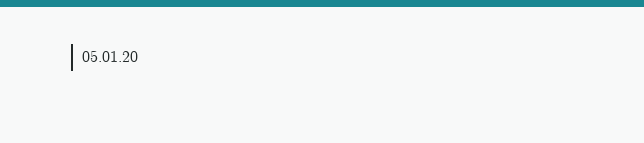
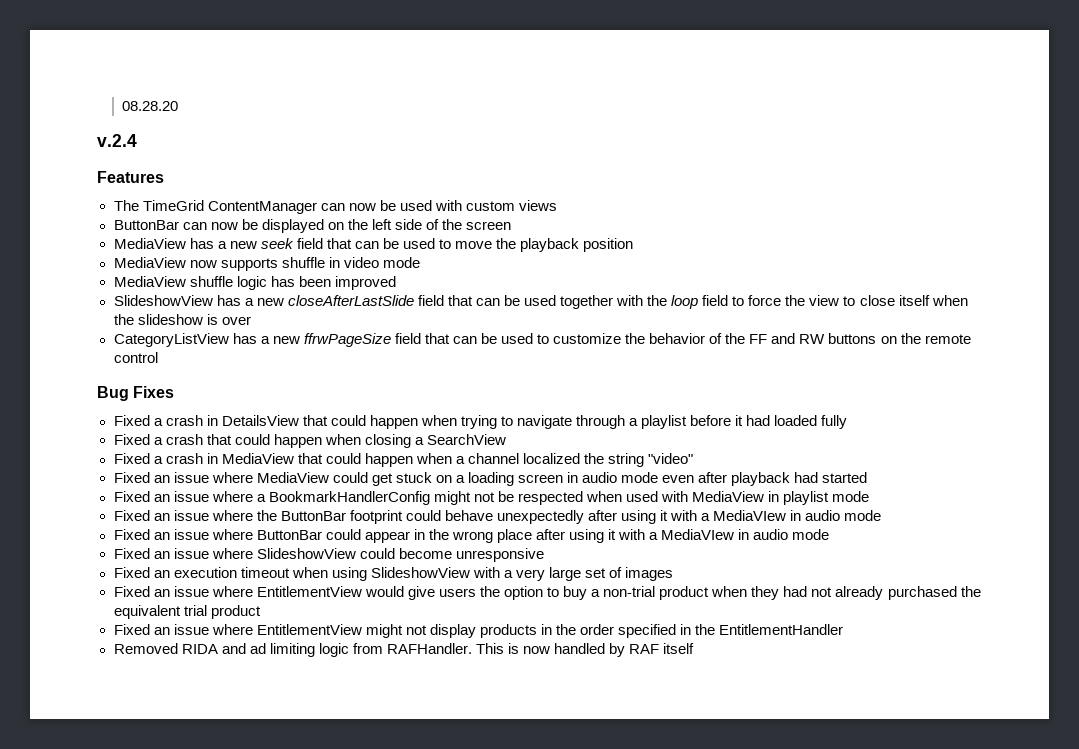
- 05.01.20
+ 08.28.20
+ v.2.4
+ Features
+ The TimeGrid ContentManager can now be used with custom views
+ ButtonBar can now be displayed on the left side of the screen
+ MediaView has a new seek field that can be used to move the playback position
+ MediaView now supports shuffle in video mode
+ MediaView shuffle logic has been improved
+ SlideshowView has a new closeAfterLastSlide field that can be used together with the loop field to force the view to close itself when the slideshow is over
+ CategoryListView has a new ffrwPageSize field that can be used to customize the behavior of the FF and RW buttons on the remote control
+ Bug Fixes
+ Fixed a crash in DetailsView that could happen when trying to navigate through a playlist before it had loaded fully
+ Fixed a crash that could happen when closing a SearchView
+ Fixed a crash in MediaView that could happen when a channel localized the string "video"
+ Fixed an issue where MediaView could get stuck on a loading screen in audio mode even after playback had started
+ Fixed an issue where a BookmarkHandlerConfig might not be respected when used with MediaView in playlist mode
+ Fixed an issue where the ButtonBar footprint could behave unexpectedly after using it with a MediaVIew in audio mode
+ Fixed an issue where ButtonBar could appear in the wrong place after using it with a MediaVIew in audio mode
+ Fixed an issue where SlideshowView could become unresponsive
+ Fixed an execution timeout when using SlideshowView with a very large set of images
+ Fixed an issue where EntitlementView would give users the option to buy a non-trial product when they had not already purchased the equivalent trial product
+ Fixed an issue where EntitlementView might not display products in the order specified in the EntitlementHandler
+ Removed RIDA and ad limiting logic from RAFHandler. This is now handled by RAF itself

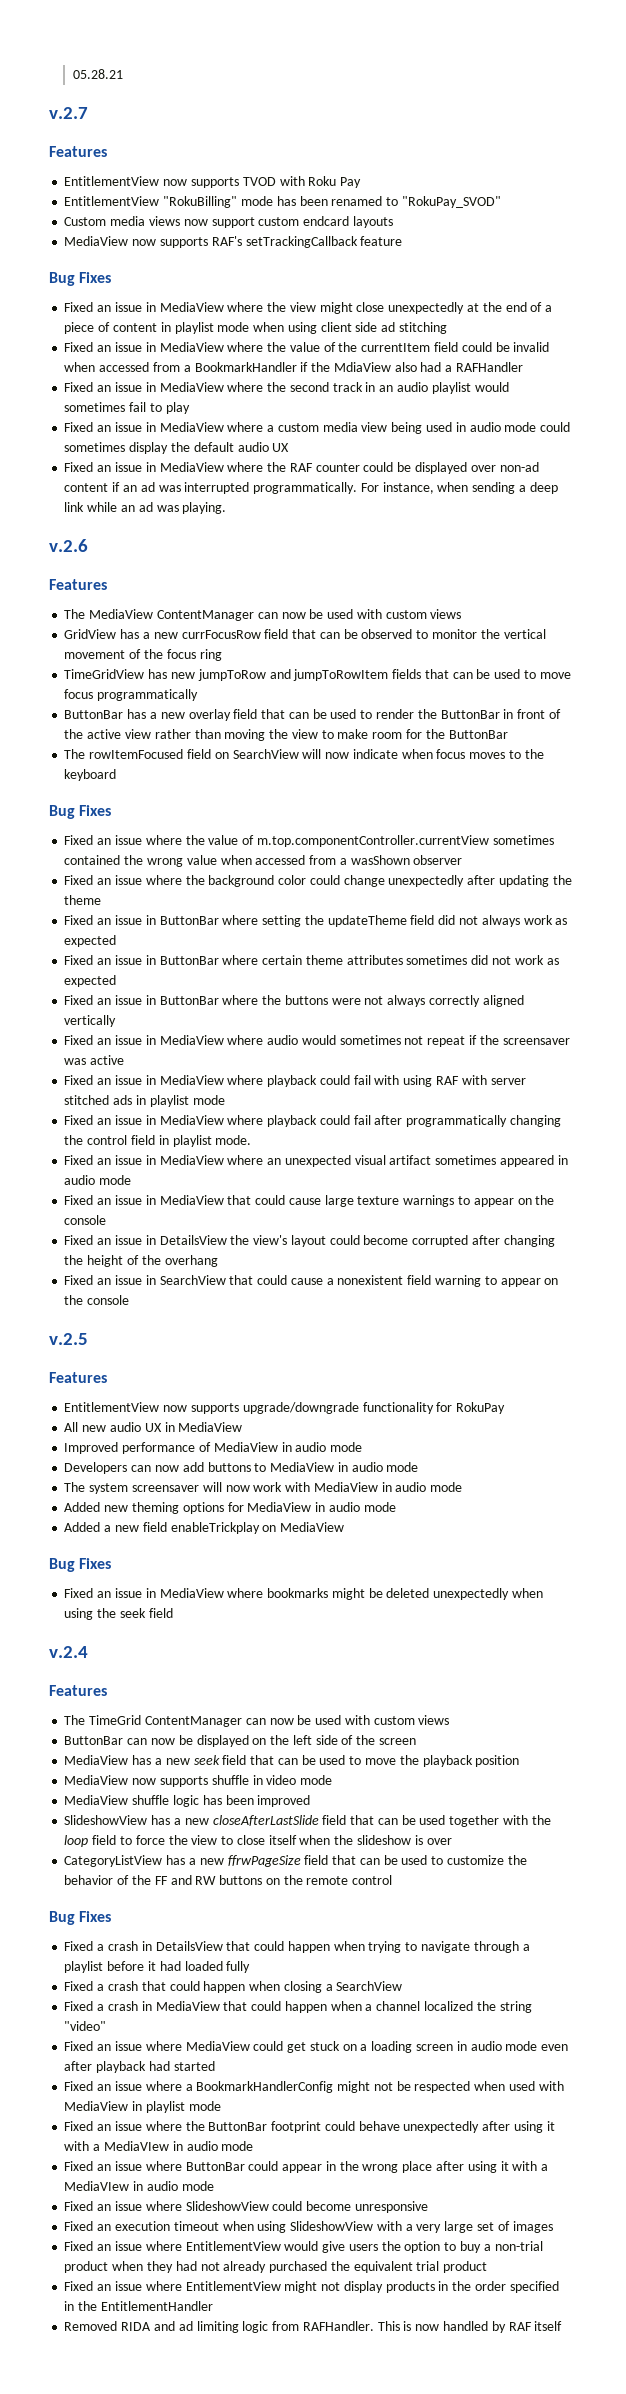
- 08.28.20
+ 05.28.21
+ v.2.7
+ Features
+ EntitlementView now supports TVOD with Roku Pay
+ EntitlementView "RokuBilling" mode has been renamed to "RokuPay_SVOD"
+ Custom media views now support custom endcard layouts
+ MediaView now supports RAF's setTrackingCallback feature
+ Bug Fixes
+ Fixed an issue in MediaView where the view might close unexpectedly at the end of a piece of content in playlist mode when using client side ad stitching
+ Fixed an issue in MediaView where the value of the currentItem field could be invalid when accessed from a BookmarkHandler if the MdiaView also had a RAFHandler
+ Fixed an issue in MediaView where the second track in an audio playlist would sometimes fail to play
+ Fixed an issue in MediaView where a custom media view being used in audio mode could sometimes display the default audio UX
+ Fixed an issue in MediaView where the RAF counter could be displayed over non-ad content if an ad was interrupted programmatically. For instance, when sending a deep link while an ad was playing.
+ v.2.6
+ Features
+ The MediaView ContentManager can now be used with custom views
+ GridView has a new currFocusRow field that can be observed to monitor the vertical movement of the focus ring
+ TimeGridView has new jumpToRow and jumpToRowItem fields that can be used to move focus programmatically
+ ButtonBar has a new overlay field that can be used to render the ButtonBar in front of the active view rather than moving the view to make room for the ButtonBar
+ The rowItemFocused field on SearchView will now indicate when focus moves to the keyboard
+ Bug Fixes
+ Fixed an issue where the value of m.top.componentController.currentView sometimes contained the wrong value when accessed from a wasShown observer
+ Fixed an issue where the background color could change unexpectedly after updating the theme
+ Fixed an issue in ButtonBar where setting the updateTheme field did not always work as expected
+ Fixed an issue in ButtonBar where certain theme attributes sometimes did not work as expected
+ Fixed an issue in ButtonBar where the buttons were not always correctly aligned vertically
+ Fixed an issue in MediaView where audio would sometimes not repeat if the screensaver was active
+ Fixed an issue in MediaView where playback could fail with using RAF with server stitched ads in playlist mode
+ Fixed an issue in MediaView where playback could fail after programmatically changing the control field in playlist mode.
+ Fixed an issue in MediaView where an unexpected visual artifact sometimes appeared in audio mode
+ Fixed an issue in MediaView that could cause large texture warnings to appear on the console
+ Fixed an issue in DetailsView the view's layout could become corrupted after changing the height of the overhang
+ Fixed an issue in SearchView that could cause a nonexistent field warning to appear on the console
+ v.2.5
+ Features
+ EntitlementView now supports upgrade/downgrade functionality for RokuPay
+ All new audio UX in MediaView
+ Improved performance of MediaView in audio mode
+ Developers can now add buttons to MediaView in audio mode
+ The system screensaver will now work with MediaView in audio mode
+ Added new theming options for MediaView in audio mode
+ Added a new field enableTrickplay on MediaView
+ Bug Fixes
+ Fixed an issue in MediaView where bookmarks might be deleted unexpectedly when using the seek field

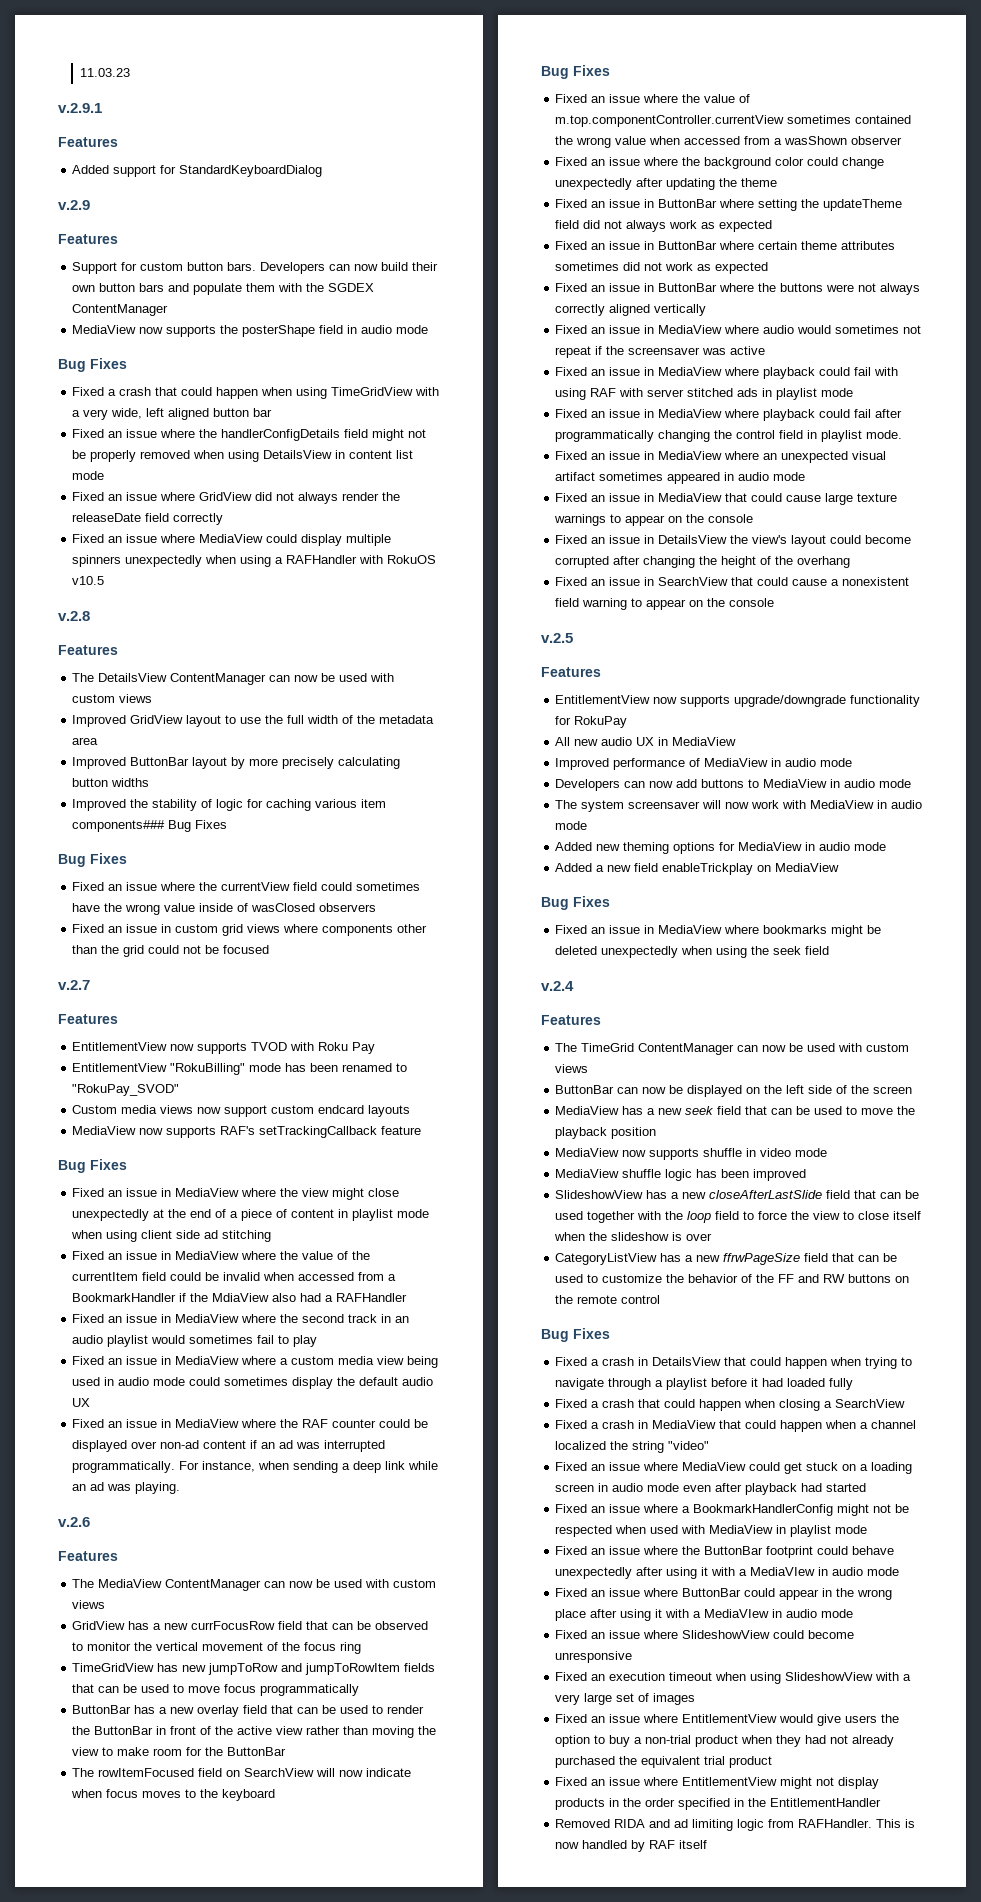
- 05.28.21
+ 11.03.23
+ v.2.9.1
+ Features
+ Added support for StandardKeyboardDialog
+ v.2.9
+ Features
+ Support for custom button bars. Developers can now build their own button bars and populate them with the SGDEX ContentManager
+ MediaView now supports the posterShape field in audio mode
+ Bug Fixes
+ Fixed a crash that could happen when using TimeGridView with a very wide, left aligned button bar
+ Fixed an issue where the handlerConfigDetails field might not be properly removed when using DetailsView in content list mode
+ Fixed an issue where GridView did not always render the releaseDate field correctly
+ Fixed an issue where MediaView could display multiple spinners unexpectedly when using a RAFHandler with RokuOS v10.5
+ v.2.8
+ Features
+ The DetailsView ContentManager can now be used with custom views
+ Improved GridView layout to use the full width of the metadata area
+ Improved ButtonBar layout by more precisely calculating button widths
+ Improved the stability of logic for caching various item components### Bug Fixes
+ Bug Fixes
+ Fixed an issue where the currentView field could sometimes have the wrong value inside of wasClosed observers
+ Fixed an issue in custom grid views where components other than the grid could not be focused

